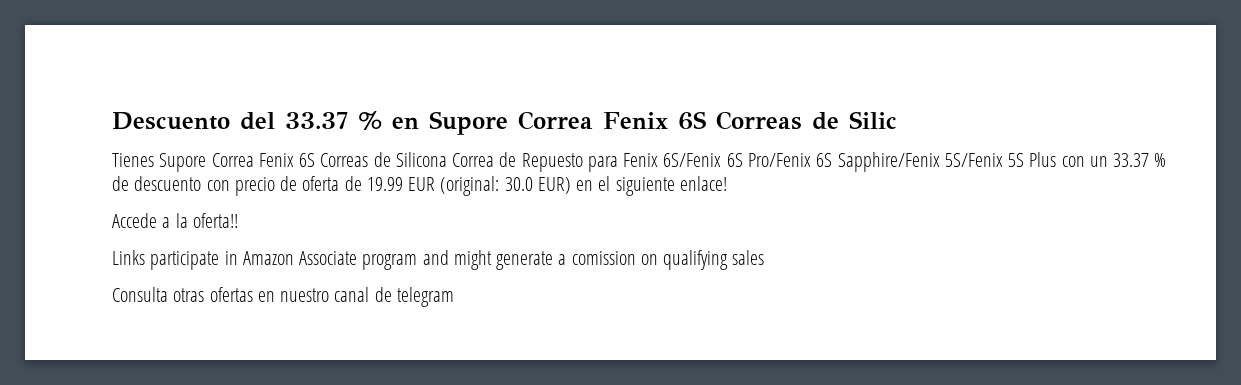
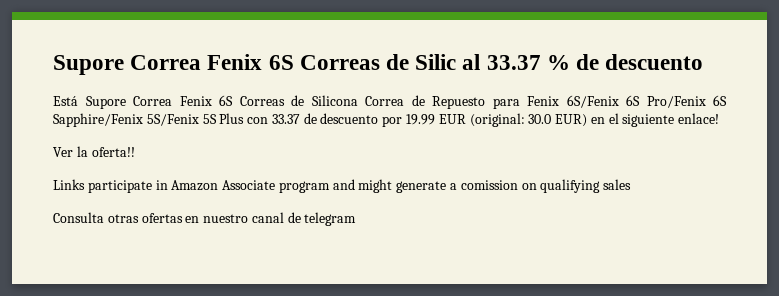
- Descuento del 33.37 % en Supore Correa Fenix 6S Correas de Silic
- Tienes Supore Correa Fenix 6S Correas de Silicona Correa de Repuesto para Fenix 6S/Fenix 6S Pro/Fenix 6S Sapphire/Fenix 5S/Fenix 5S Plus con un 33.37 % de descuento con precio de oferta de 19.99 EUR (original: 30.0 EUR) en el siguiente enlace!
+ Supore Correa Fenix 6S Correas de Silic al 33.37 % de descuento
+ Está Supore Correa Fenix 6S Correas de Silicona Correa de Repuesto para Fenix 6S/Fenix 6S Pro/Fenix 6S Sapphire/Fenix 5S/Fenix 5S Plus con 33.37 de descuento por 19.99 EUR (original: 30.0 EUR) en el siguiente enlace!
- Accede a la oferta!!
+ Ver la oferta!!

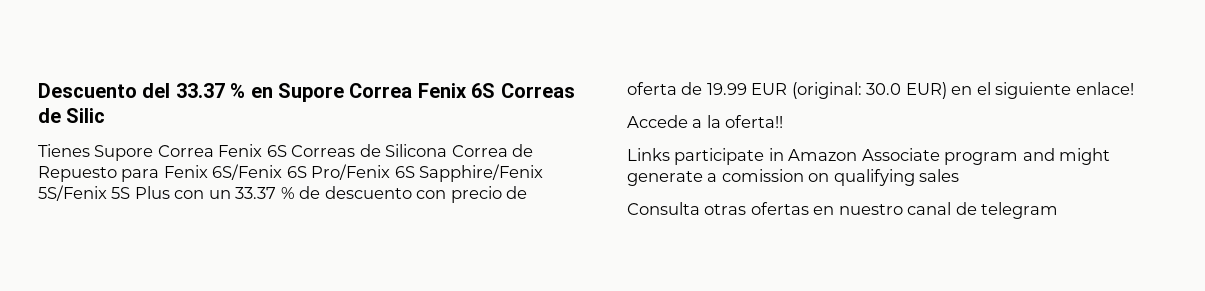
- Supore Correa Fenix 6S Correas de Silic al 33.37 % de descuento
- Está Supore Correa Fenix 6S Correas de Silicona Correa de Repuesto para Fenix 6S/Fenix 6S Pro/Fenix 6S Sapphire/Fenix 5S/Fenix 5S Plus con 33.37 de descuento por 19.99 EUR (original: 30.0 EUR) en el siguiente enlace!
+ Descuento del 33.37 % en Supore Correa Fenix 6S Correas de Silic
+ Tienes Supore Correa Fenix 6S Correas de Silicona Correa de Repuesto para Fenix 6S/Fenix 6S Pro/Fenix 6S Sapphire/Fenix 5S/Fenix 5S Plus con un 33.37 % de descuento con precio de oferta de 19.99 EUR (original: 30.0 EUR) en el siguiente enlace!
- Ver la oferta!!
+ Accede a la oferta!!

